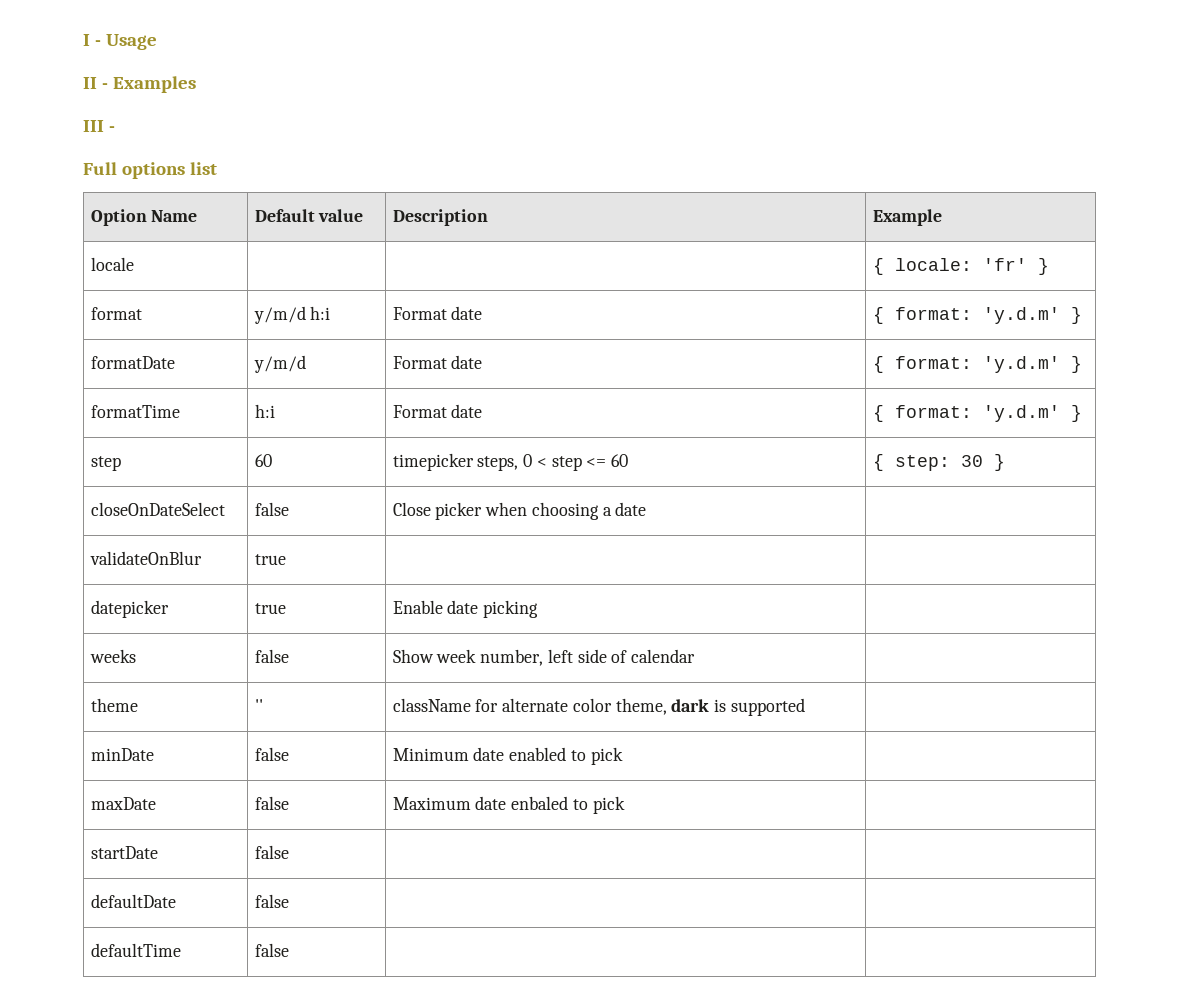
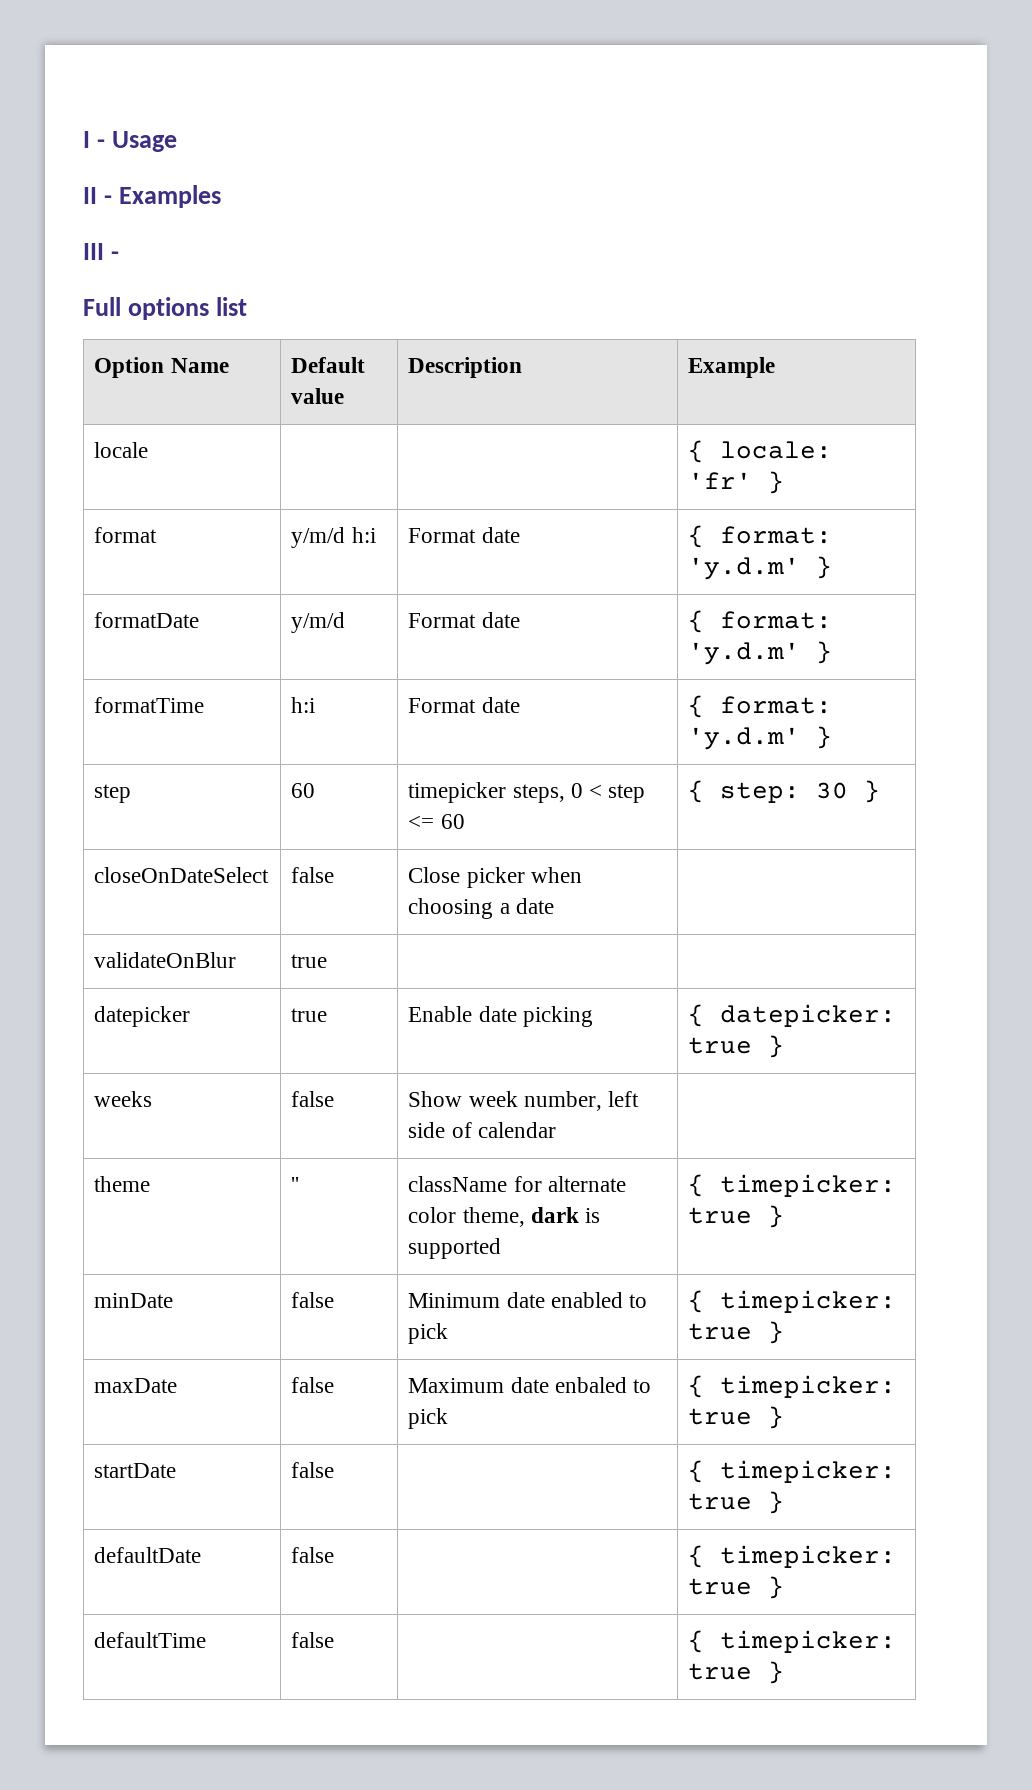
- datepicker | true | Enable date picking |
+ datepicker | true | Enable date picking | { datepicker: true }
- theme | '' | className for alternate color theme, dark is supported |
+ theme | '' | className for alternate color theme, dark is supported | { timepicker: true }
- minDate | false | Minimum date enabled to pick |
+ minDate | false | Minimum date enabled to pick | { timepicker: true }
- maxDate | false | Maximum date enbaled to pick |
- startDate | false | |
- defaultDate | false | |
- defaultTime | false | |
+ maxDate | false | Maximum date enbaled to pick | { timepicker: true }
+ startDate | false | | { timepicker: true }
+ defaultDate | false | | { timepicker: true }
+ defaultTime | false | | { timepicker: true }

